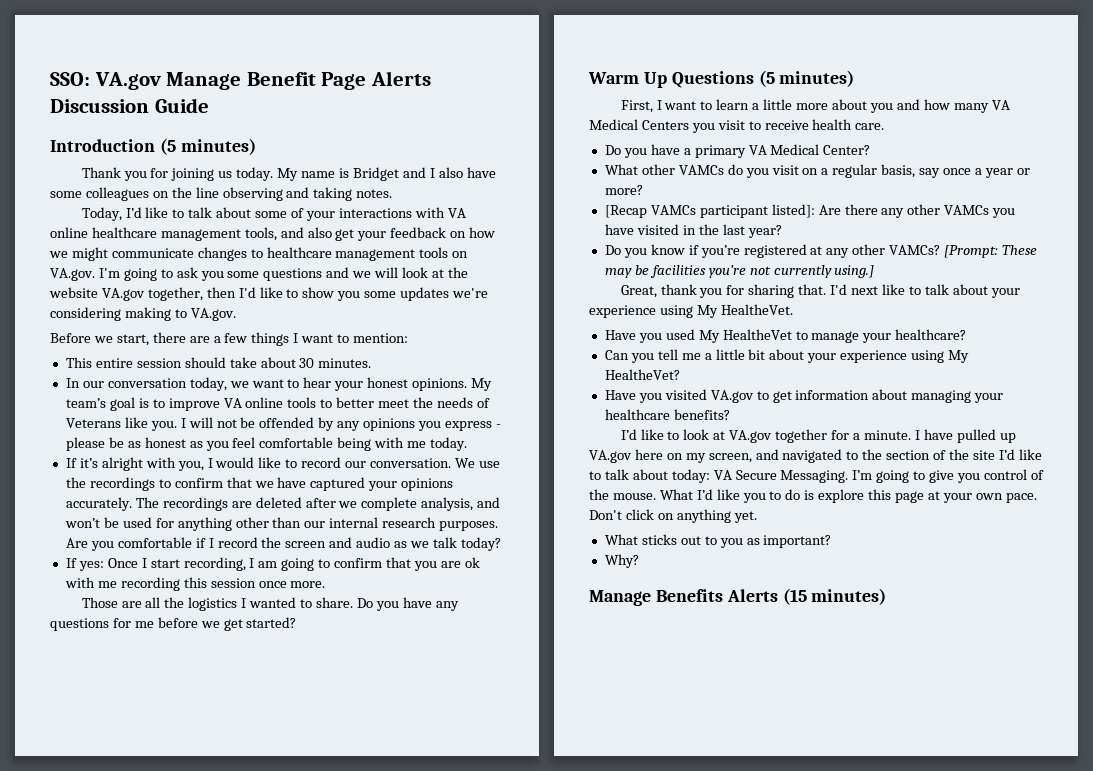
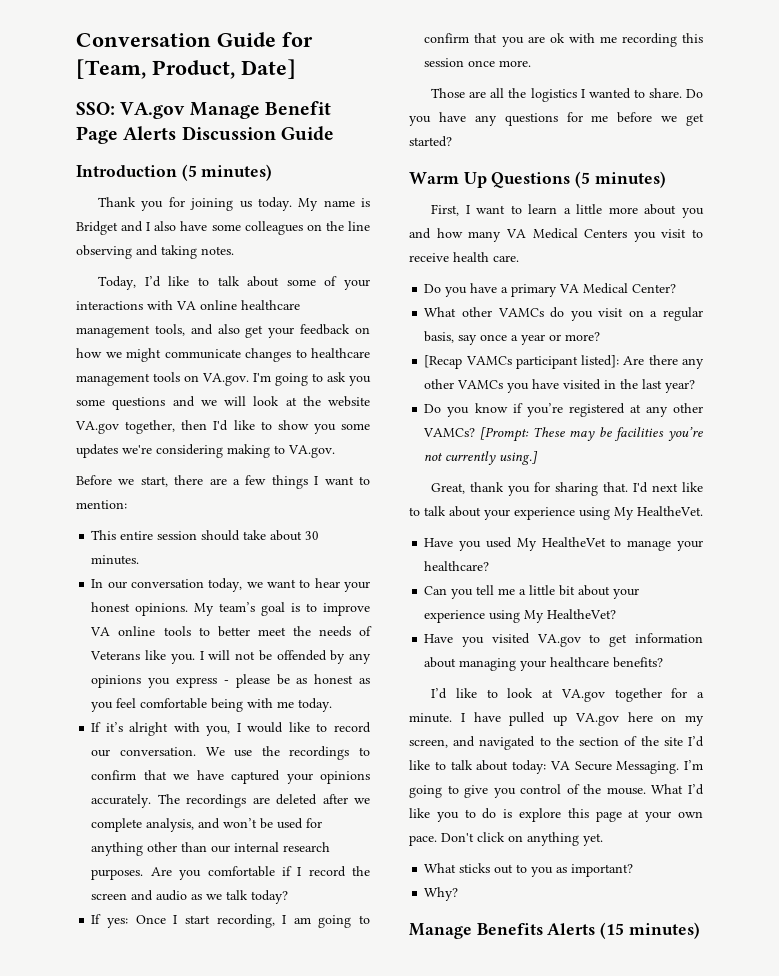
+ Conversation Guide for [Team, Product, Date]

